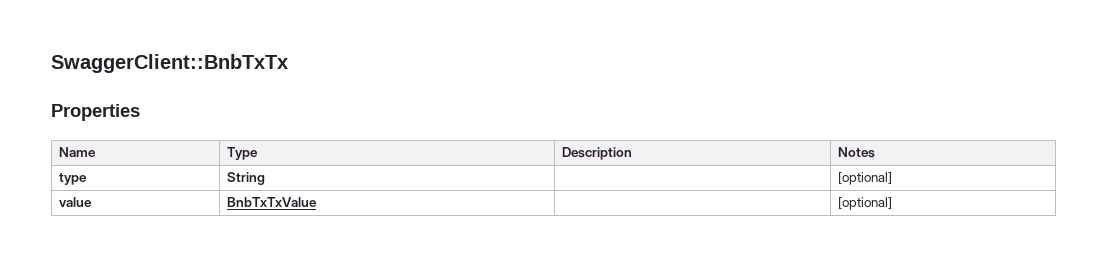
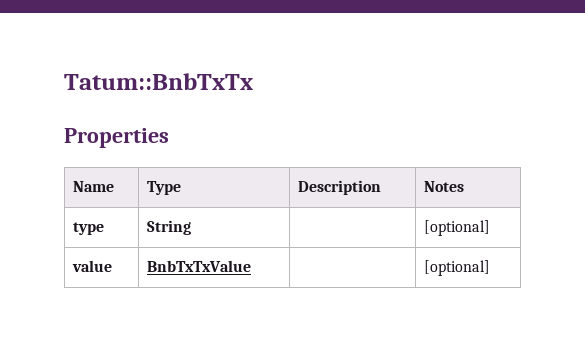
- SwaggerClient::BnbTxTx
+ Tatum::BnbTxTx

